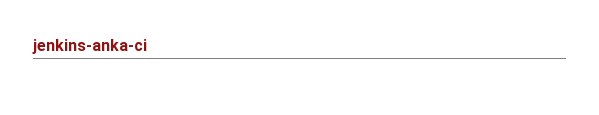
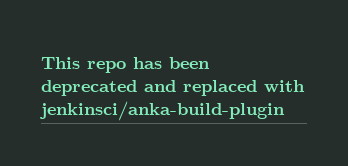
- jenkins-anka-ci
+ This repo has been deprecated and replaced with jenkinsci/anka-build-plugin

